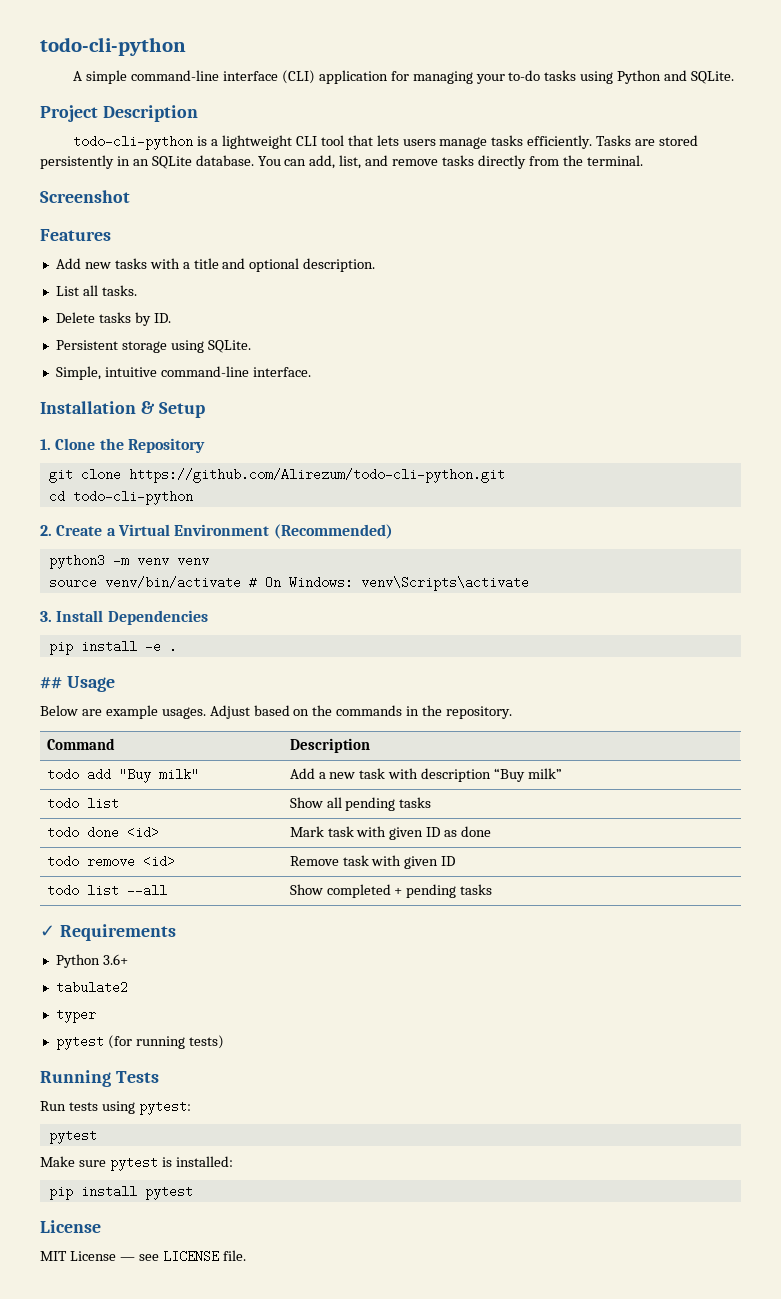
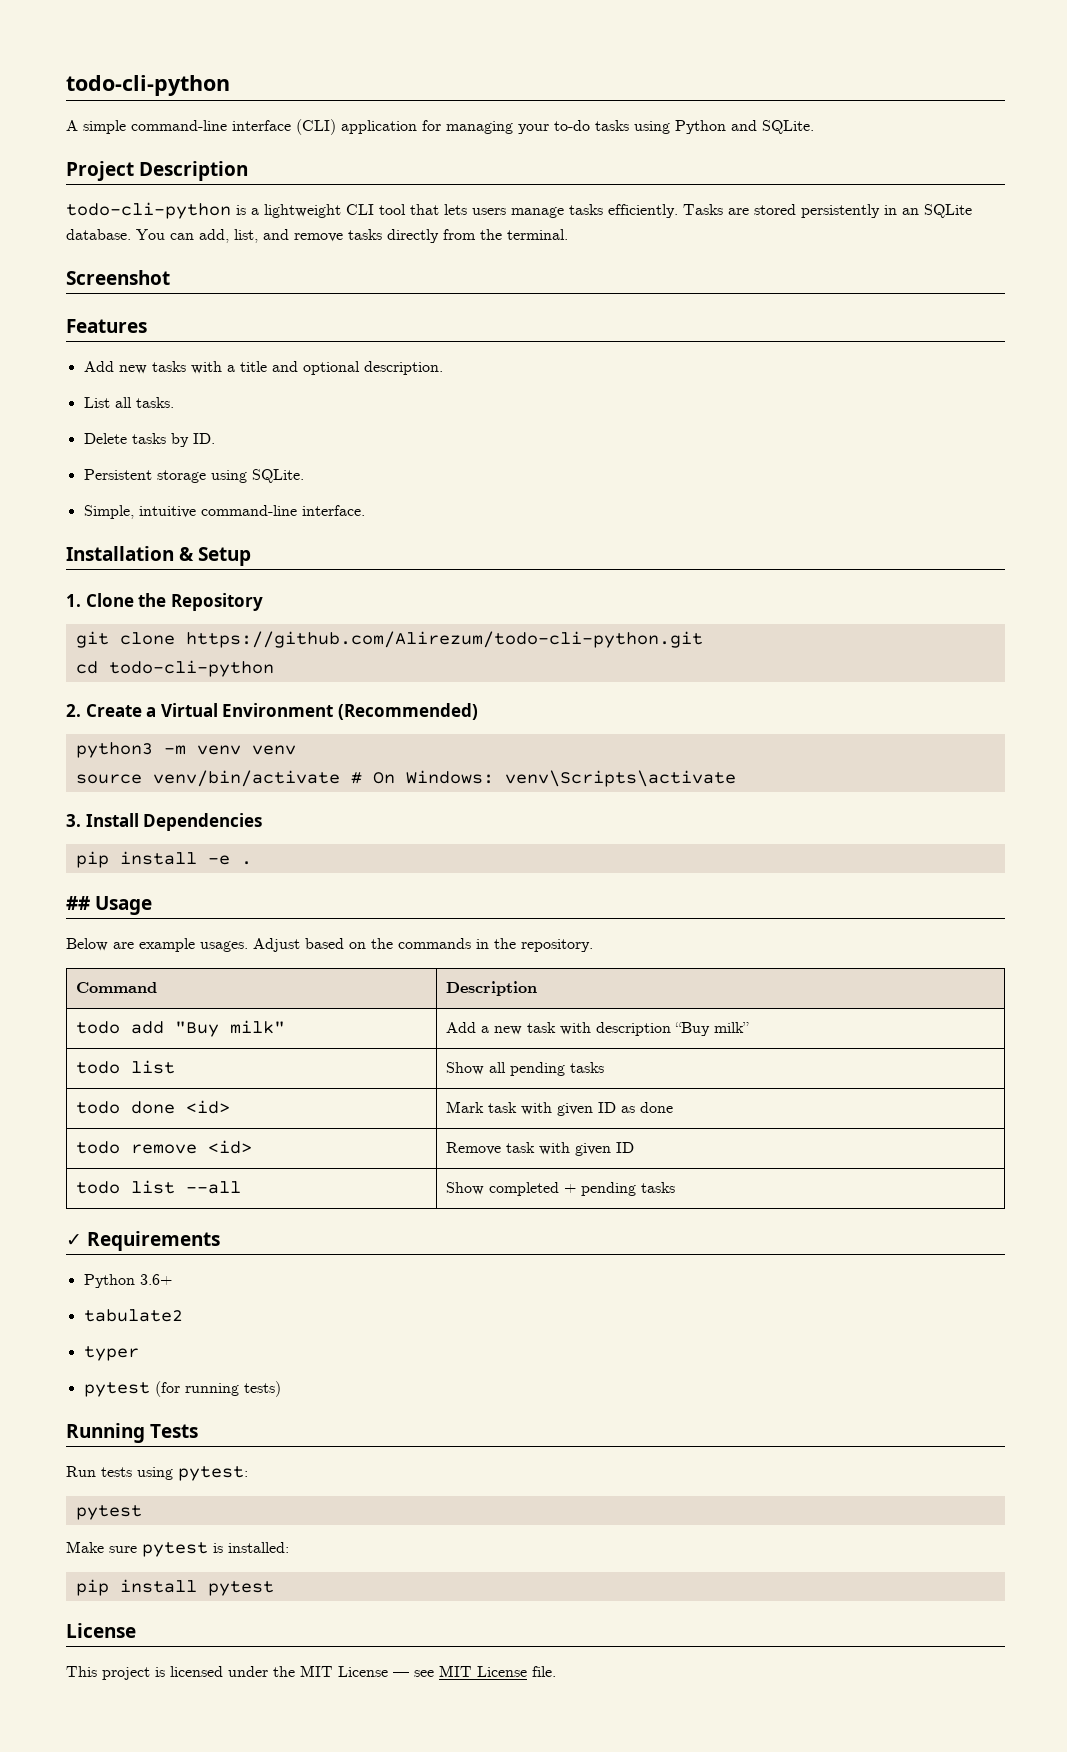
- MIT License — see LICENSE file.
+ This project is licensed under the MIT License — see MIT License file.

